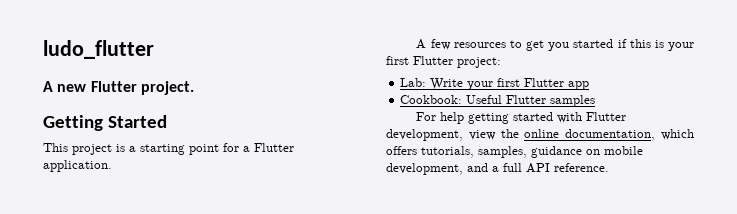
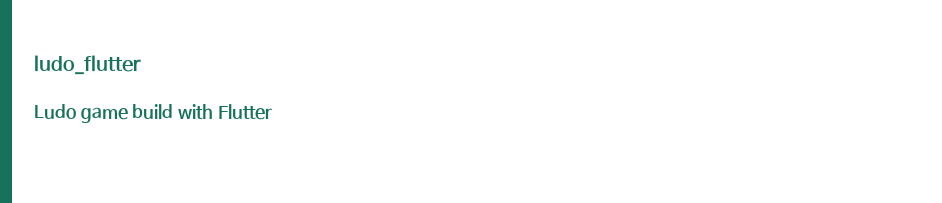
- A new Flutter project.
- Getting Started
- This project is a starting point for a Flutter application.
- A few resources to get you started if this is your first Flutter project:
- Lab: Write your first Flutter app
- Cookbook: Useful Flutter samples
- For help getting started with Flutter development, view the online documentation, which offers tutorials, samples, guidance on mobile development, and a full API reference.
+ Ludo game build with Flutter

